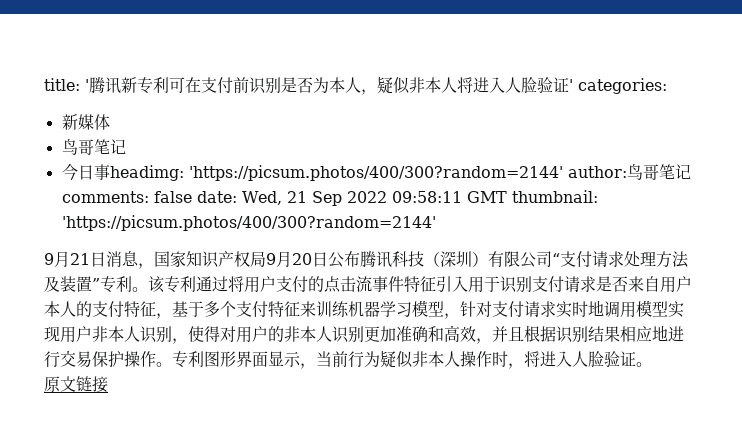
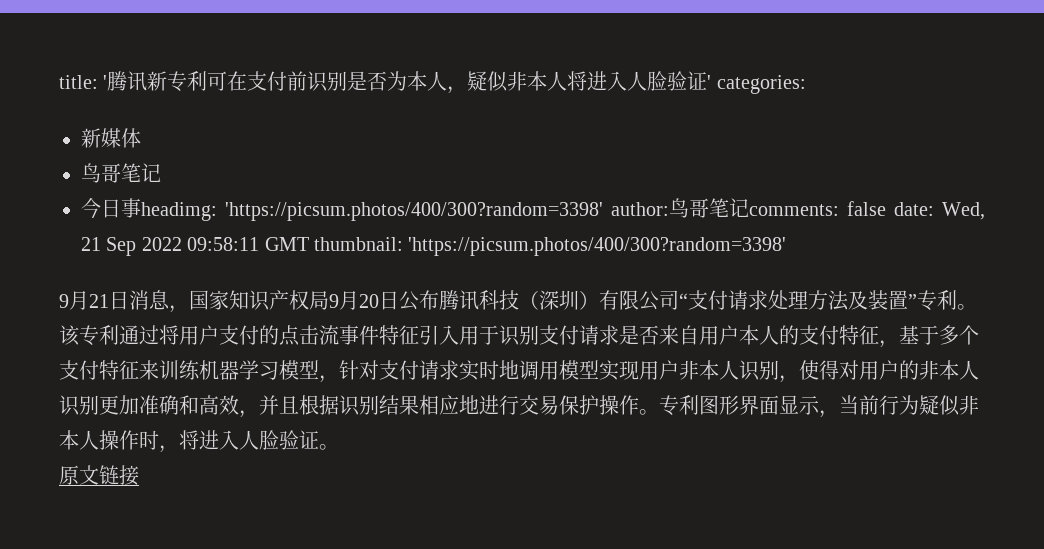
- 今日事headimg: 'https://picsum.photos/400/300?random=2144' author:鸟哥笔记comments: false date: Wed, 21 Sep 2022 09:58:11 GMT thumbnail: 'https://picsum.photos/400/300?random=2144'
+ 今日事headimg: 'https://picsum.photos/400/300?random=3398' author:鸟哥笔记comments: false date: Wed, 21 Sep 2022 09:58:11 GMT thumbnail: 'https://picsum.photos/400/300?random=3398'

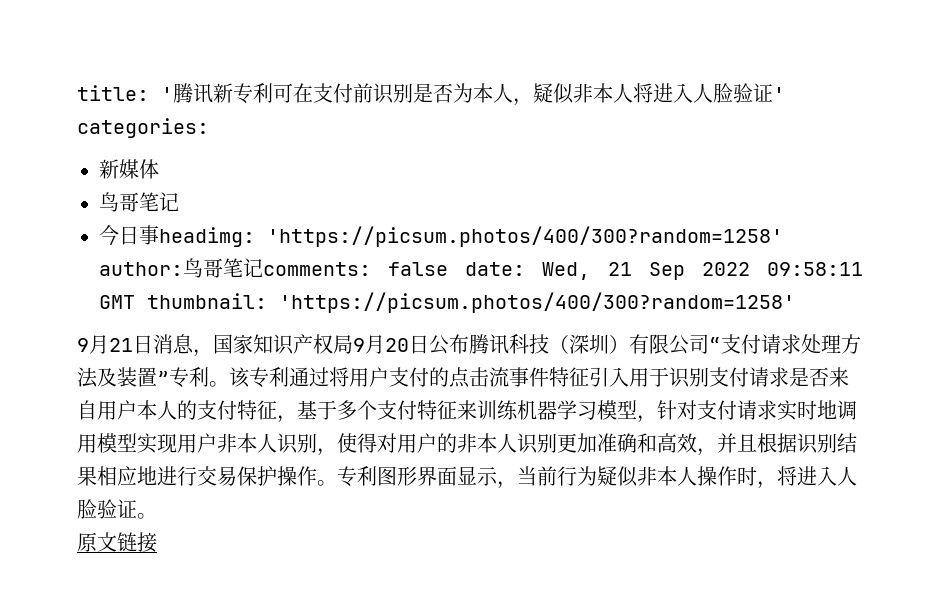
- 今日事headimg: 'https://picsum.photos/400/300?random=3398' author:鸟哥笔记comments: false date: Wed, 21 Sep 2022 09:58:11 GMT thumbnail: 'https://picsum.photos/400/300?random=3398'
+ 今日事headimg: 'https://picsum.photos/400/300?random=1258' author:鸟哥笔记comments: false date: Wed, 21 Sep 2022 09:58:11 GMT thumbnail: 'https://picsum.photos/400/300?random=1258'

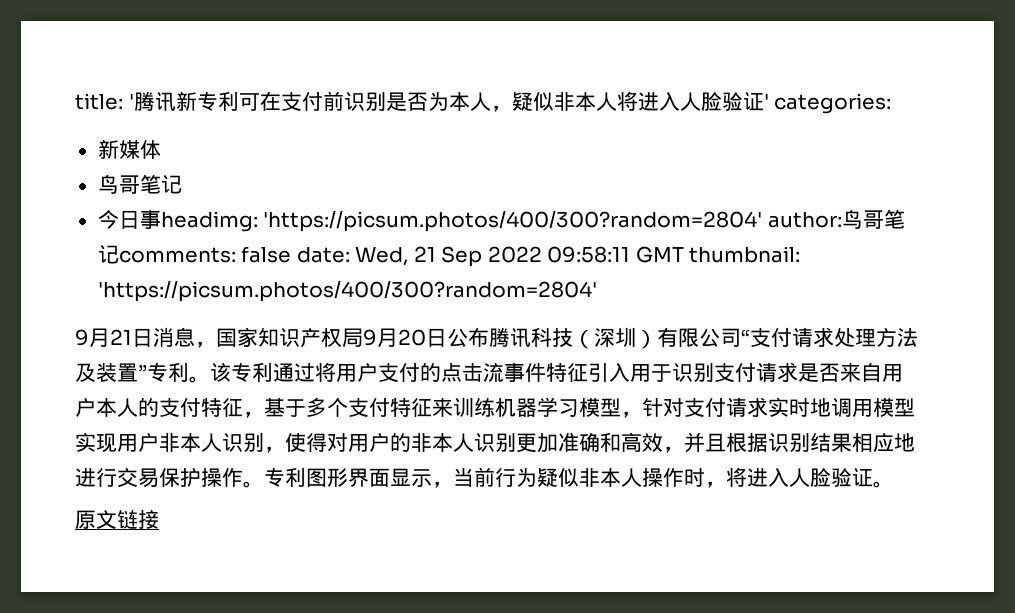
- 今日事headimg: 'https://picsum.photos/400/300?random=1258' author:鸟哥笔记comments: false date: Wed, 21 Sep 2022 09:58:11 GMT thumbnail: 'https://picsum.photos/400/300?random=1258'
+ 今日事headimg: 'https://picsum.photos/400/300?random=2804' author:鸟哥笔记comments: false date: Wed, 21 Sep 2022 09:58:11 GMT thumbnail: 'https://picsum.photos/400/300?random=2804'

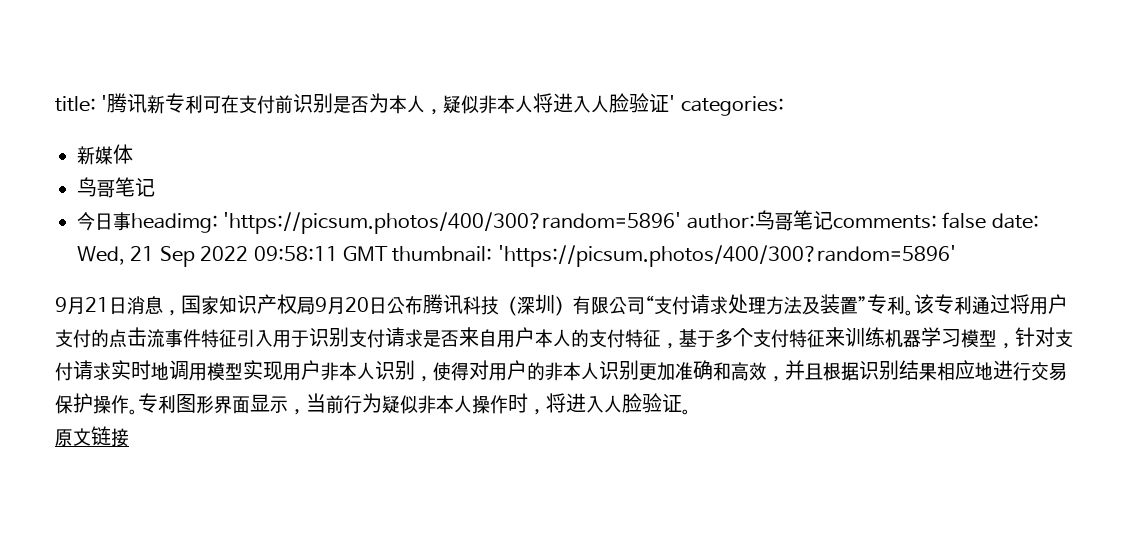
- 今日事headimg: 'https://picsum.photos/400/300?random=2804' author:鸟哥笔记comments: false date: Wed, 21 Sep 2022 09:58:11 GMT thumbnail: 'https://picsum.photos/400/300?random=2804'
+ 今日事headimg: 'https://picsum.photos/400/300?random=5896' author:鸟哥笔记comments: false date: Wed, 21 Sep 2022 09:58:11 GMT thumbnail: 'https://picsum.photos/400/300?random=5896'

